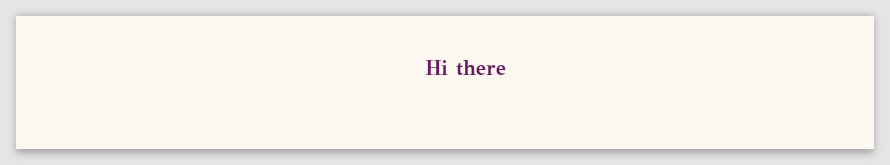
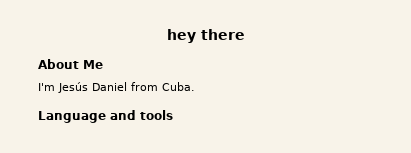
- Hi there
+ hey there
+ About Me
+ I'm Jesús Daniel from Cuba.
+ Language and tools

